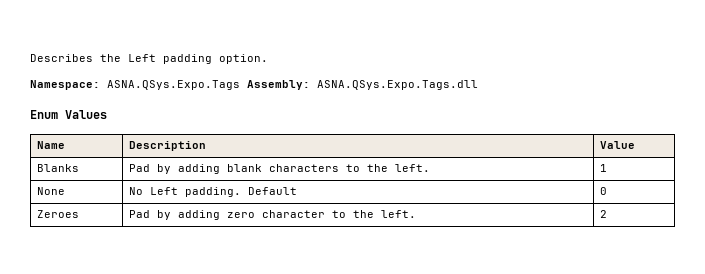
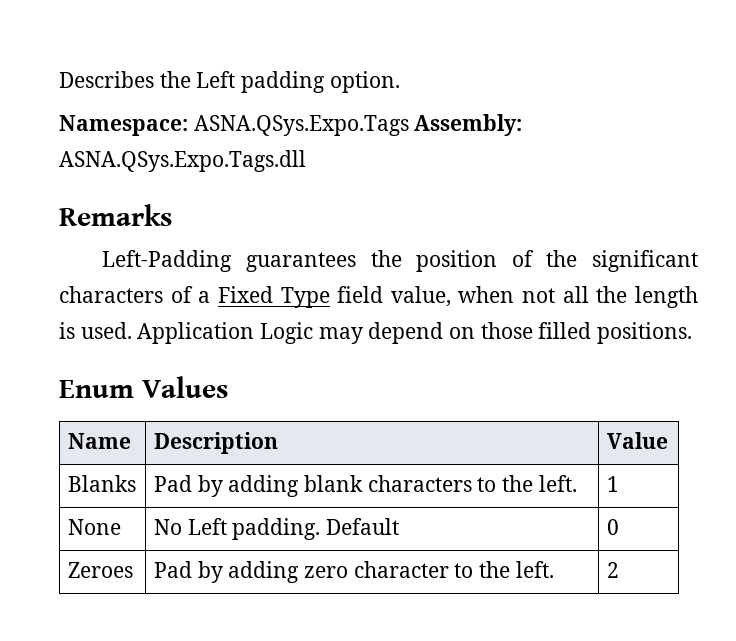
+ Remarks
+ Left-Padding guarantees the position of the significant characters of a Fixed Type field value, when not all the length is used. Application Logic may depend on those filled positions.

